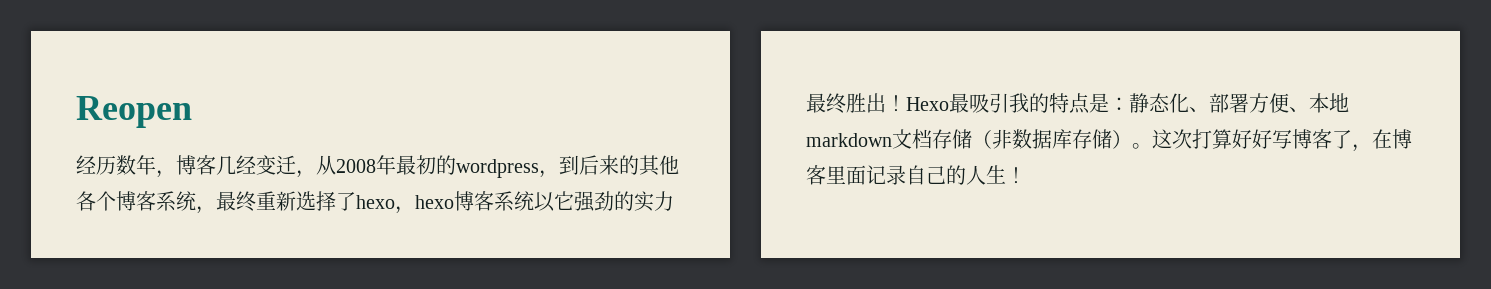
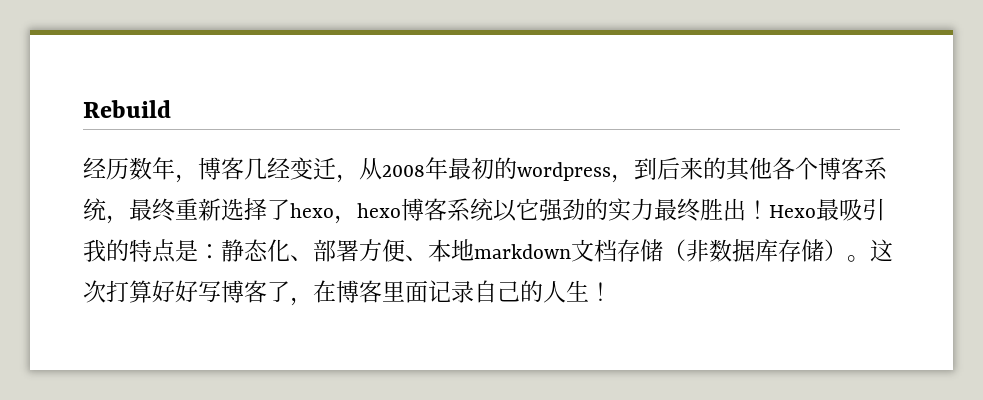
- Reopen
+ Rebuild

